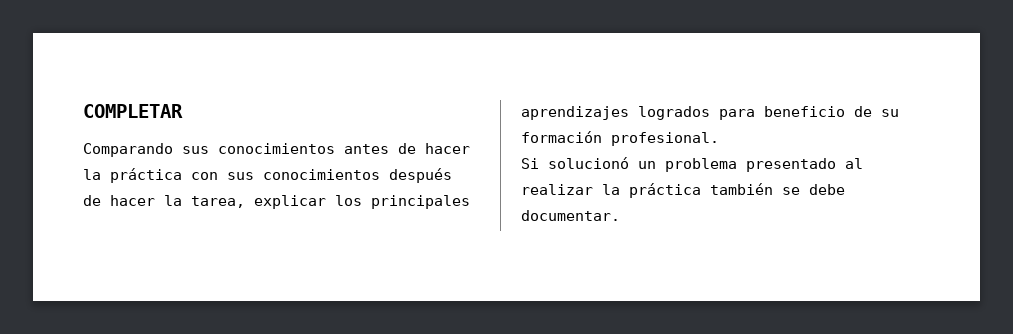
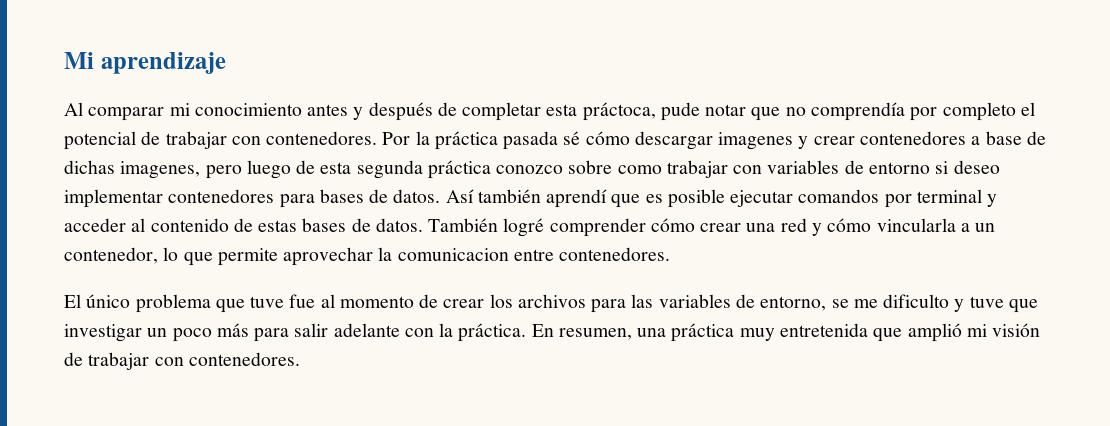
- COMPLETAR
- Comparando sus conocimientos antes de hacer la práctica con sus conocimientos después de hacer la tarea, explicar los principales aprendizajes logrados para beneficio de su formación profesional.
- Si solucionó un problema presentado al realizar la práctica también se debe documentar.
+ Mi aprendizaje
+ Al comparar mi conocimiento antes y después de completar esta práctoca, pude notar que no comprendía por completo el potencial de trabajar con contenedores. Por la práctica pasada sé cómo descargar imagenes y crear contenedores a base de dichas imagenes, pero luego de esta segunda práctica conozco sobre como trabajar con variables de entorno si deseo implementar contenedores para bases de datos. Así también aprendí que es posible ejecutar comandos por terminal y acceder al contenido de estas bases de datos. También logré comprender cómo crear una red y cómo vincularla a un contenedor, lo que permite aprovechar la comunicacion entre contenedores.
+ El único problema que tuve fue al momento de crear los archivos para las variables de entorno, se me dificulto y tuve que investigar un poco más para salir adelante con la práctica. En resumen, una práctica muy entretenida que amplió mi visión de trabajar con contenedores.

